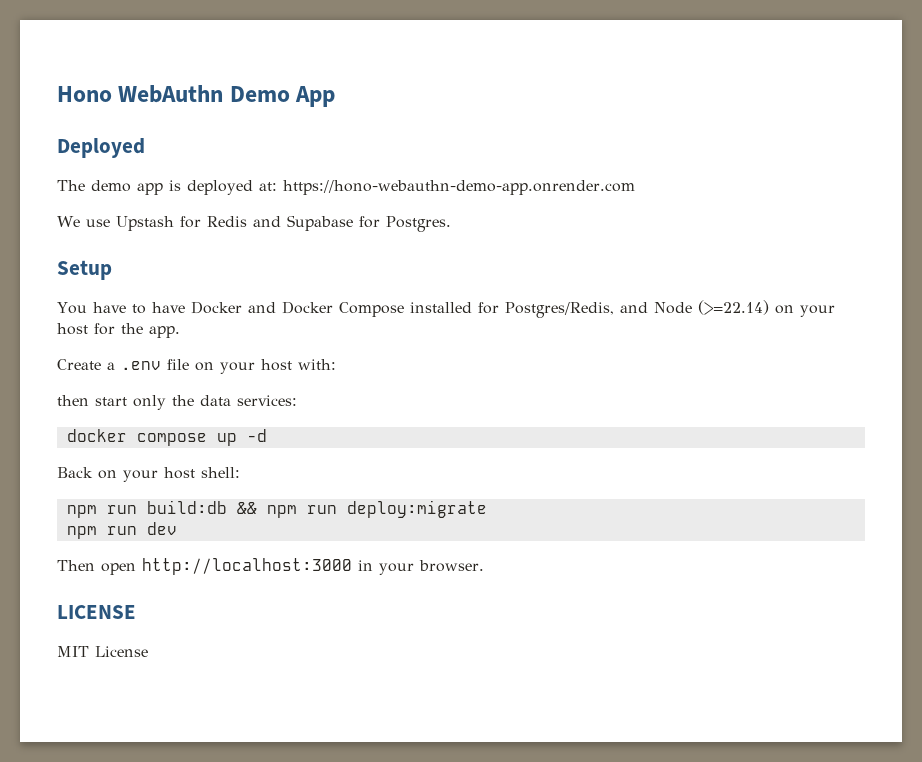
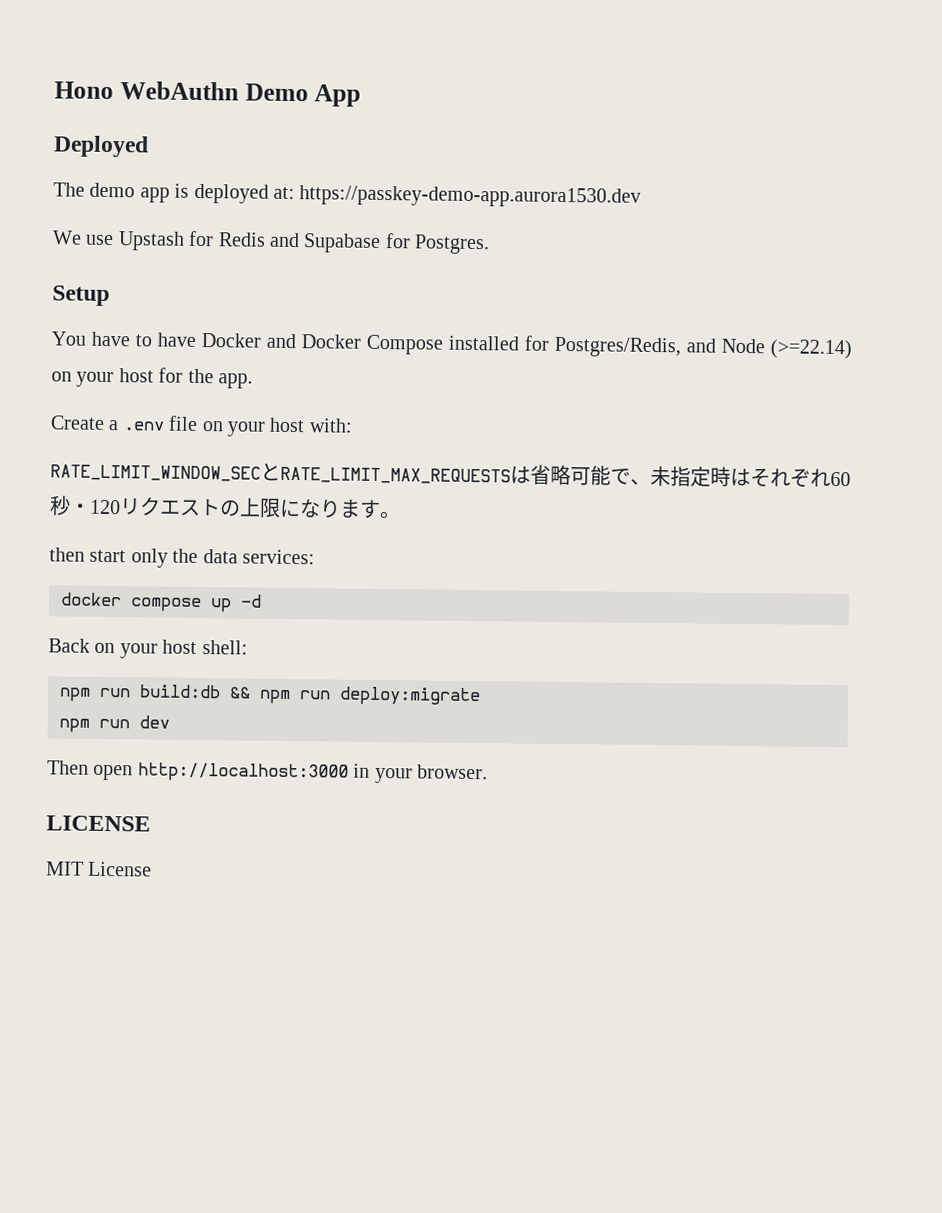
- The demo app is deployed at: https://hono-webauthn-demo-app.onrender.com
+ The demo app is deployed at: https://passkey-demo-app.aurora1530.dev
+ RATE_LIMIT_WINDOW_SECとRATE_LIMIT_MAX_REQUESTSは省略可能で、未指定時はそれぞれ60秒・120リクエストの上限になります。

